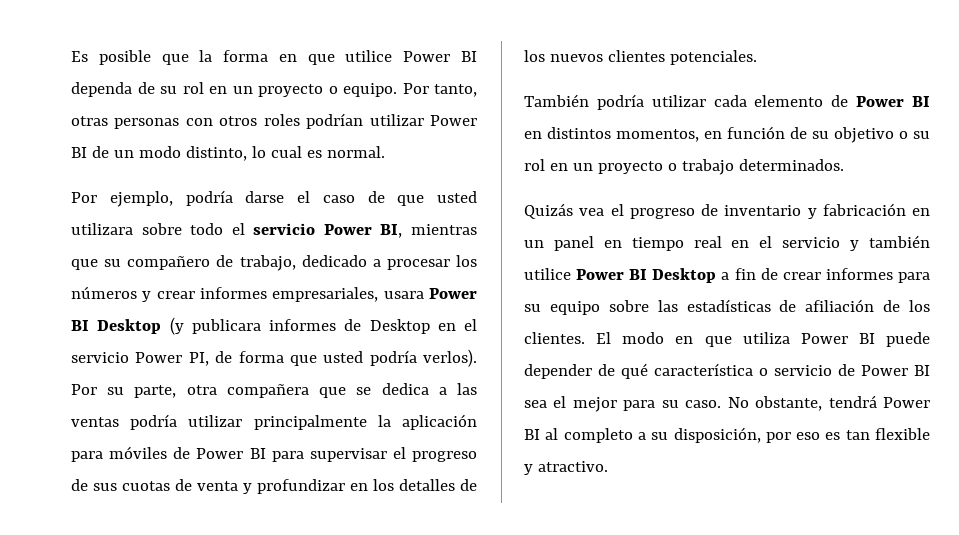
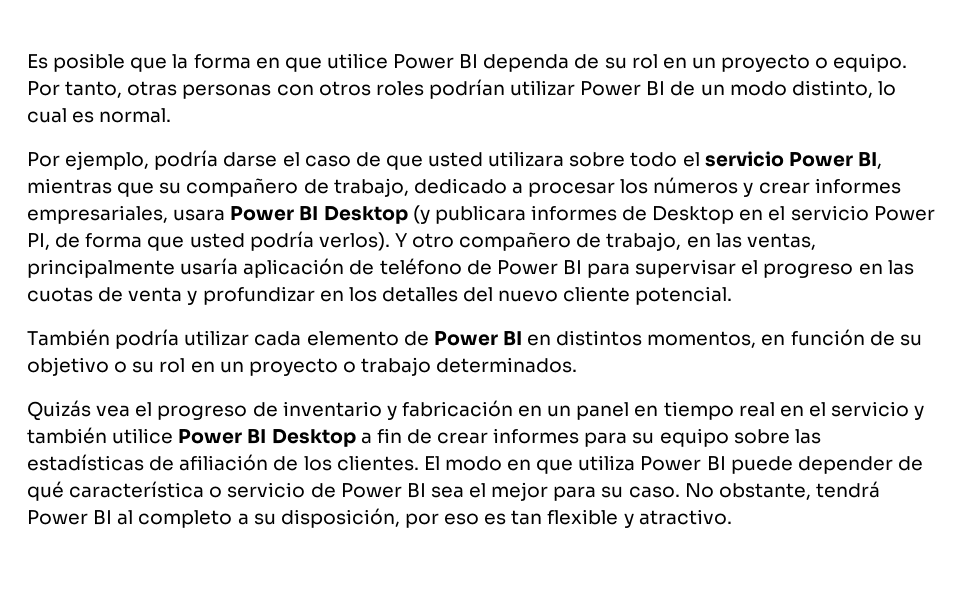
- Por su parte, otra compañera que se dedica a las ventas podría utilizar principalmente la aplicación para móviles de Power BI para supervisar el progreso de sus cuotas de venta y profundizar en los detalles de los nuevos clientes potenciales.
+ Y otro compañero de trabajo, en las ventas, principalmente usaría aplicación de teléfono de Power BI para supervisar el progreso en las cuotas de venta y profundizar en los detalles del nuevo cliente potencial.

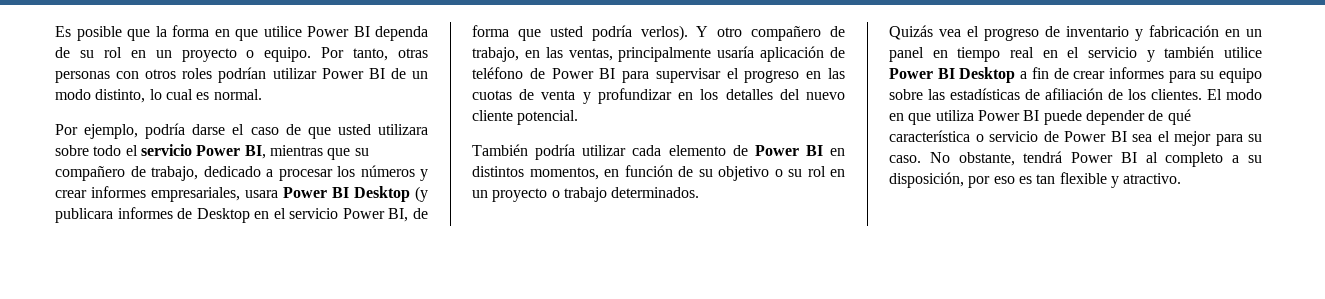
- Por ejemplo, podría darse el caso de que usted utilizara sobre todo el servicio Power BI, mientras que su compañero de trabajo, dedicado a procesar los números y crear informes empresariales, usara Power BI Desktop (y publicara informes de Desktop en el servicio Power PI, de forma que usted podría verlos).
+ Por ejemplo, podría darse el caso de que usted utilizara sobre todo el servicio Power BI, mientras que su compañero de trabajo, dedicado a procesar los números y crear informes empresariales, usara Power BI Desktop (y publicara informes de Desktop en el servicio Power BI, de forma que usted podría verlos).

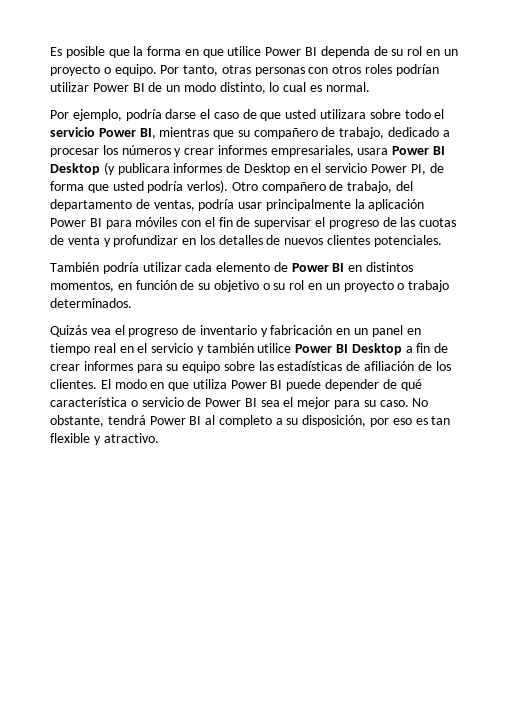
- Por ejemplo, podría darse el caso de que usted utilizara sobre todo el servicio Power BI, mientras que su compañero de trabajo, dedicado a procesar los números y crear informes empresariales, usara Power BI Desktop (y publicara informes de Desktop en el servicio Power BI, de forma que usted podría verlos).
+ Por ejemplo, podría darse el caso de que usted utilizara sobre todo el servicio Power BI, mientras que su compañero de trabajo, dedicado a procesar los números y crear informes empresariales, usara Power BI Desktop (y publicara informes de Desktop en el servicio Power PI, de forma que usted podría verlos).
- Y otro compañero de trabajo, en las ventas, principalmente usaría aplicación de teléfono de Power BI para supervisar el progreso en las cuotas de venta y profundizar en los detalles del nuevo cliente potencial.
+ Otro compañero de trabajo, del departamento de ventas, podría usar principalmente la aplicación Power BI para móviles con el fin de supervisar el progreso de las cuotas de venta y profundizar en los detalles de nuevos clientes potenciales.

